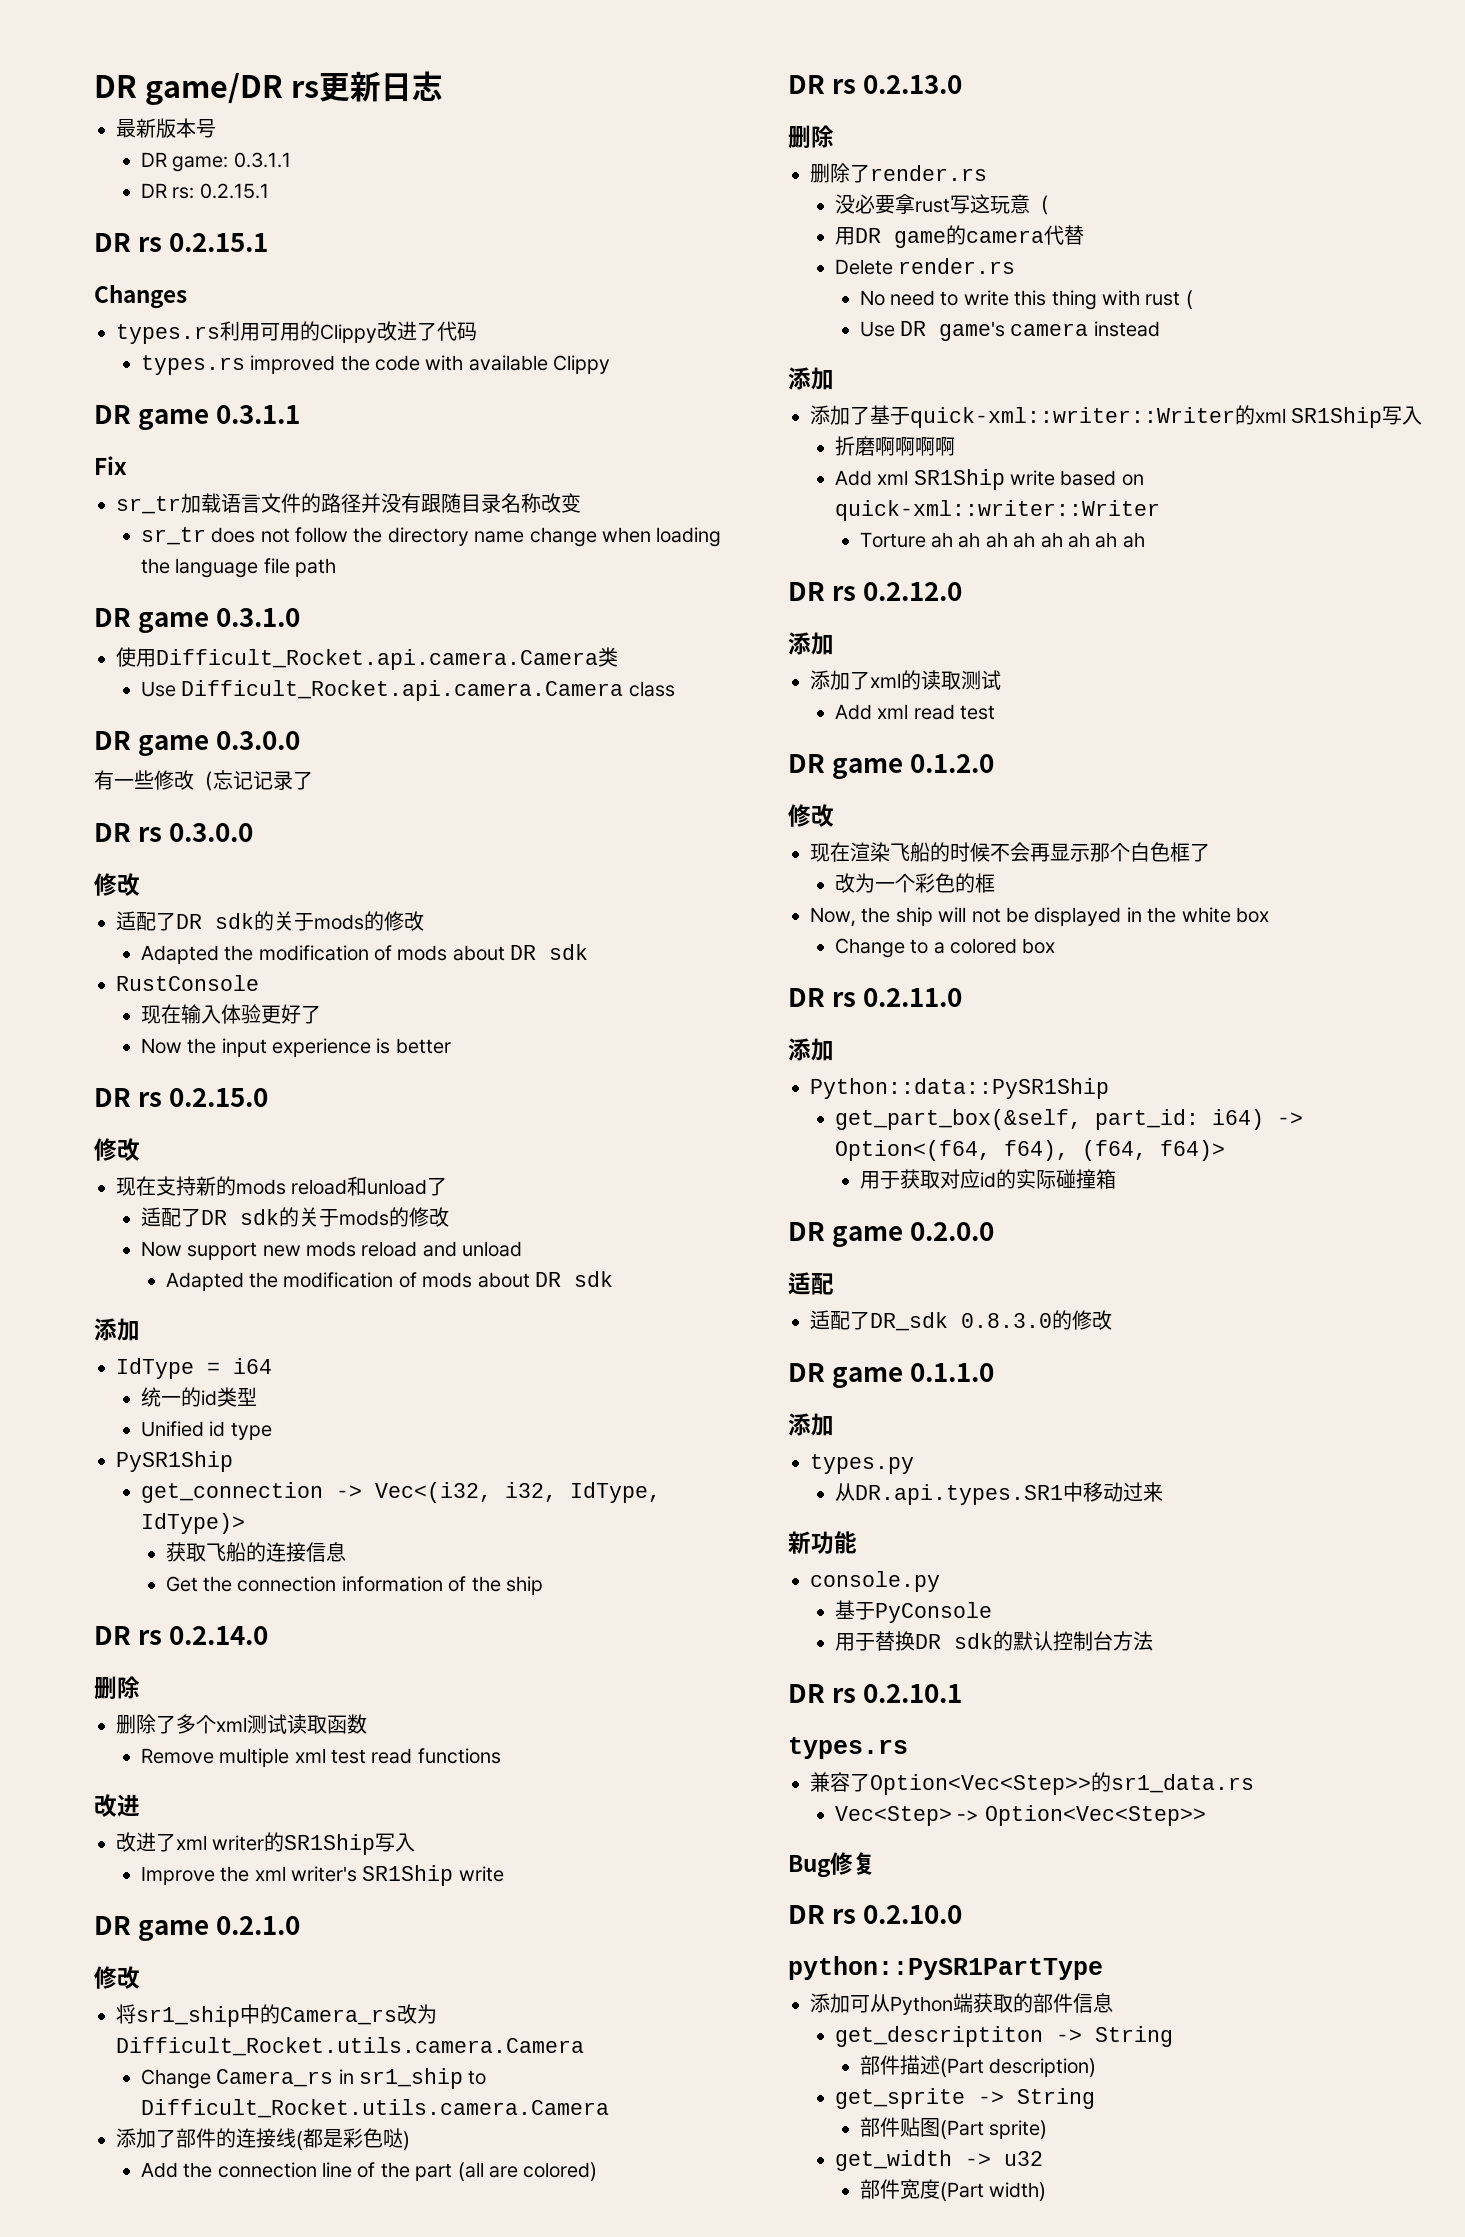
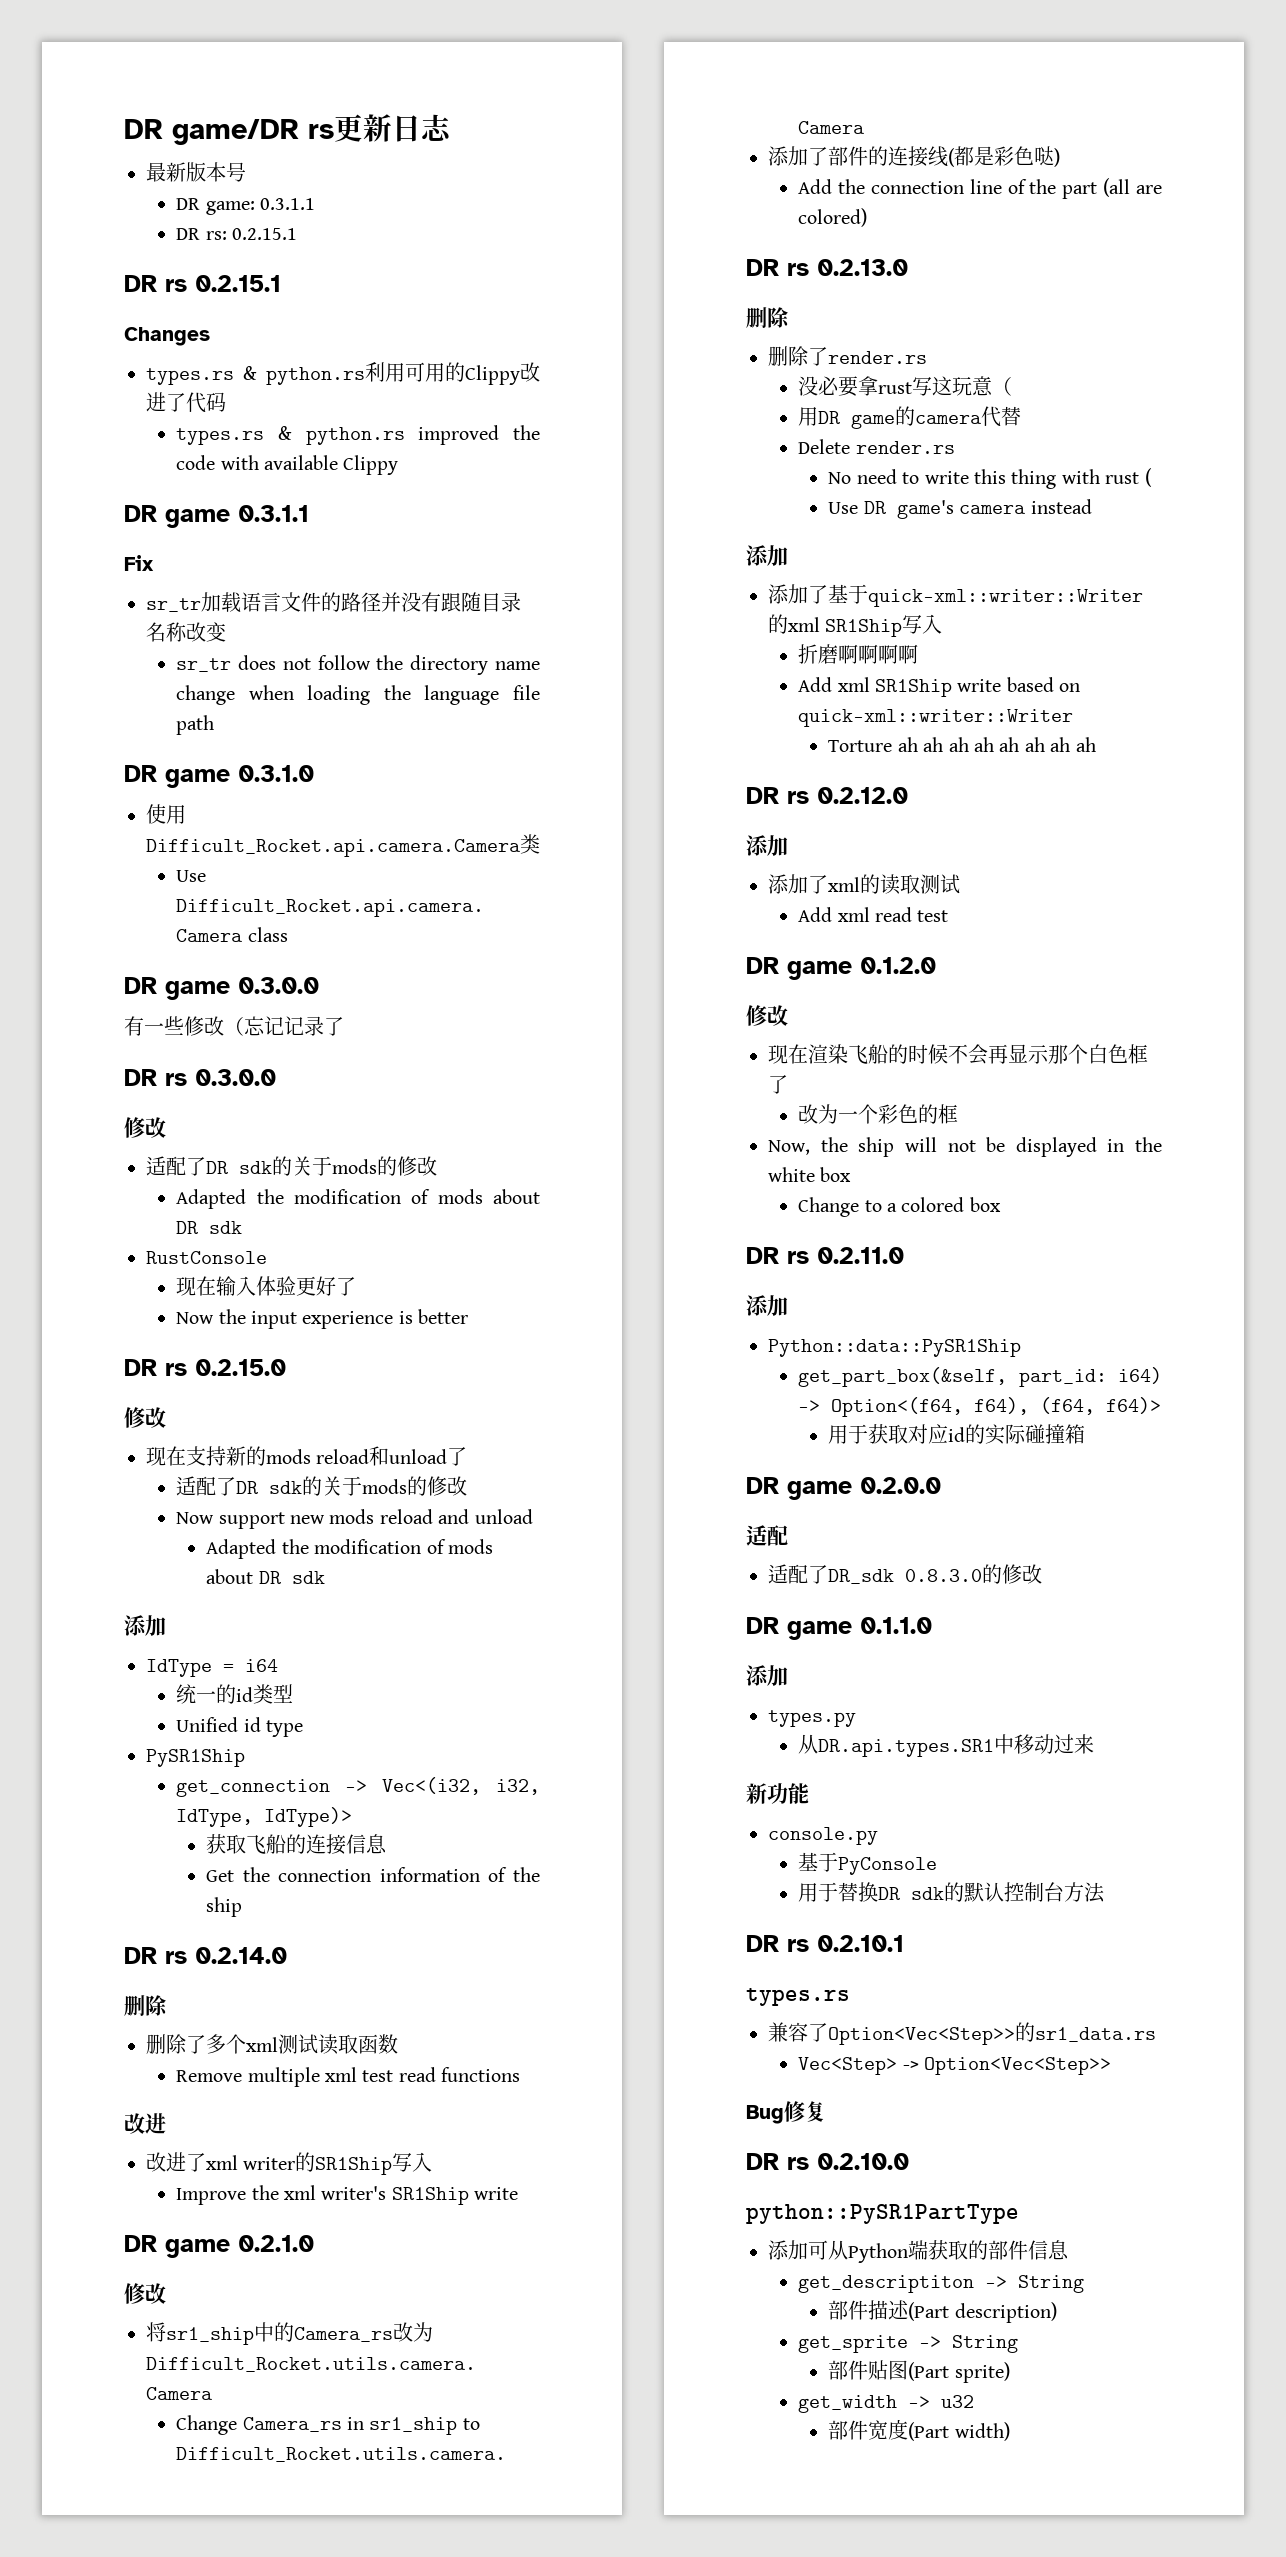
- types.rs利用可用的Clippy改进了代码
+ types.rs & python.rs利用可用的Clippy改进了代码
- types.rs improved the code with available Clippy
+ types.rs & python.rs improved the code with available Clippy

